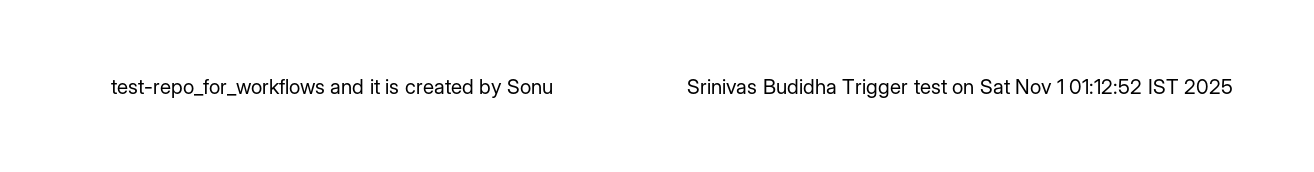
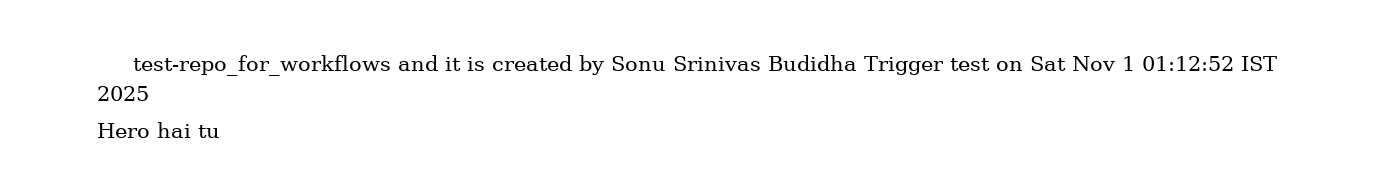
+ Hero hai tu

